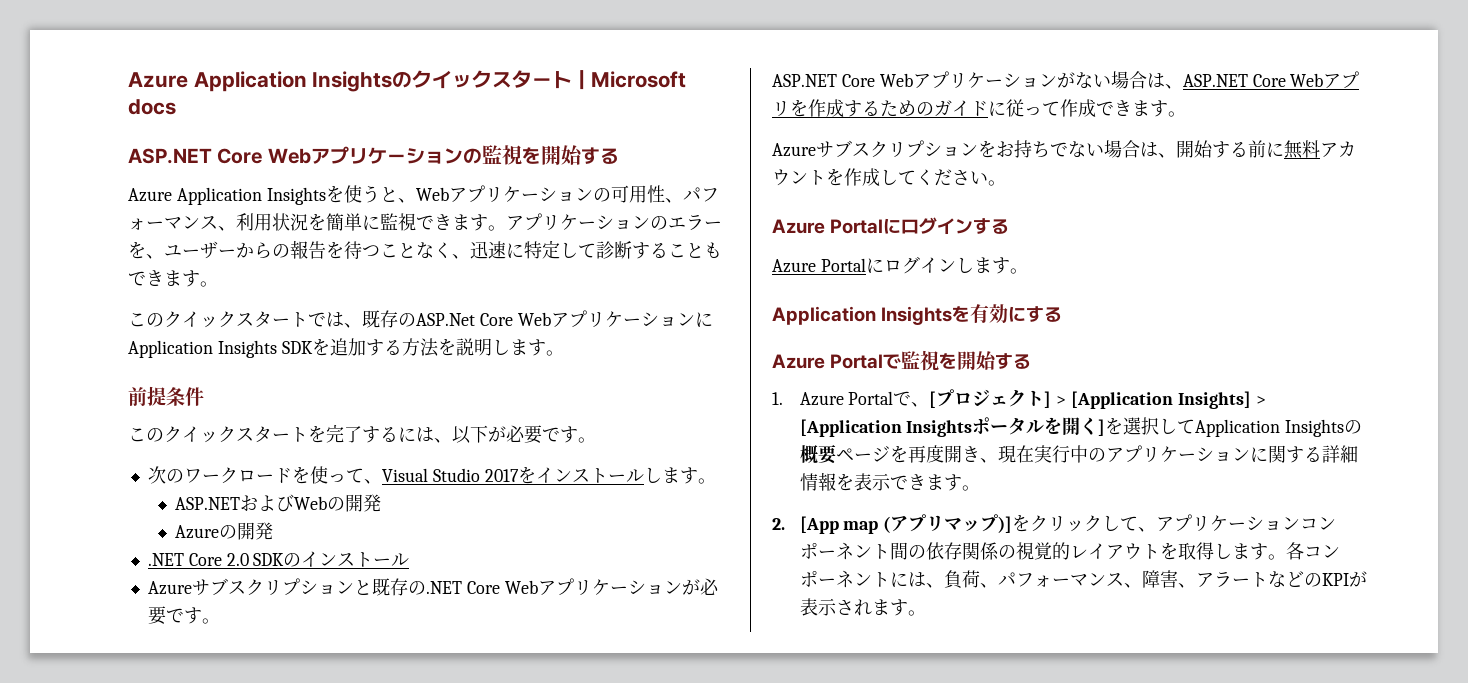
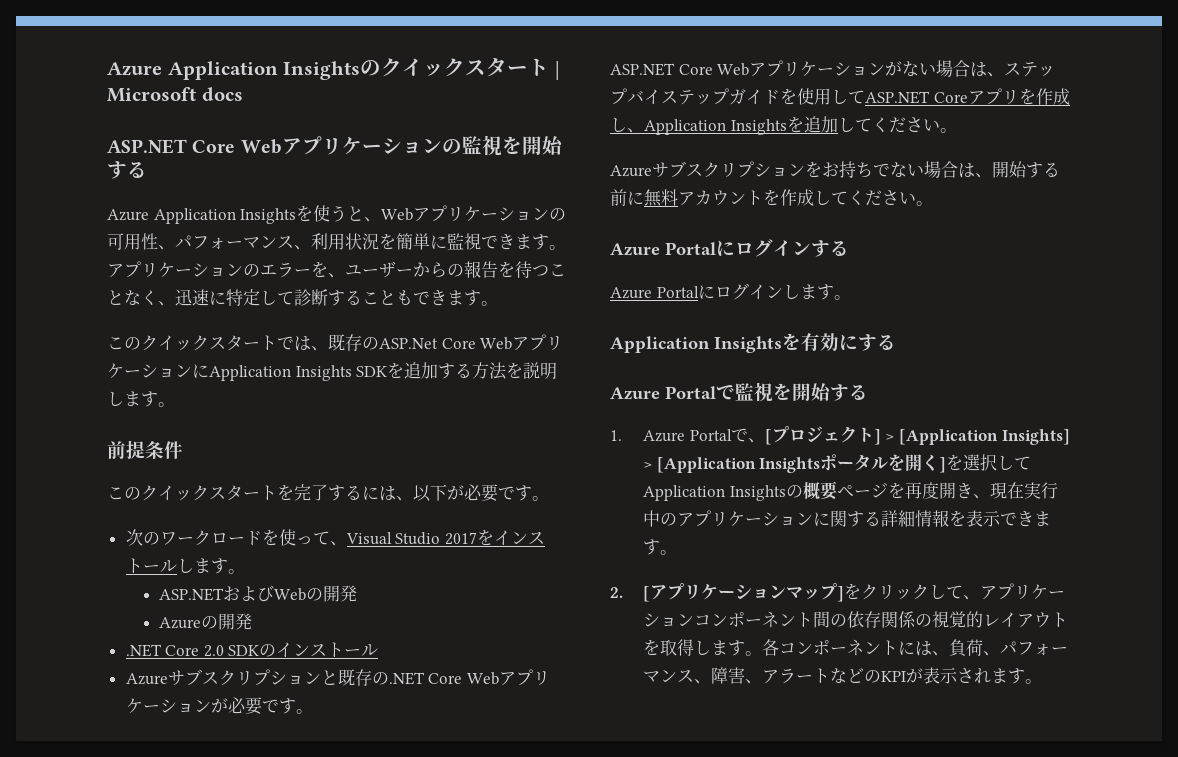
- ASP.NET Core Webアプリケーションがない場合は、ASP.NET Core Webアプリを作成するためのガイドに従って作成できます。
+ ASP.NET Core Webアプリケーションがない場合は、ステップバイステップガイドを使用してASP.NET Coreアプリを作成し、Application Insightsを追加してください。
- 2. [App map (アプリマップ)]をクリックして、アプリケーションコンポーネント間の依存関係の視覚的レイアウトを取得します。
+ 2. [アプリケーションマップ]をクリックして、アプリケーションコンポーネント間の依存関係の視覚的レイアウトを取得します。

